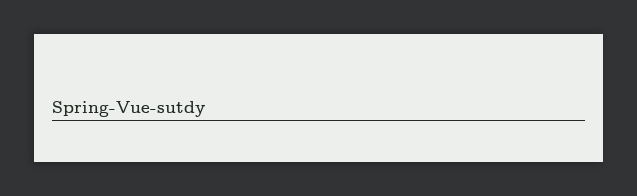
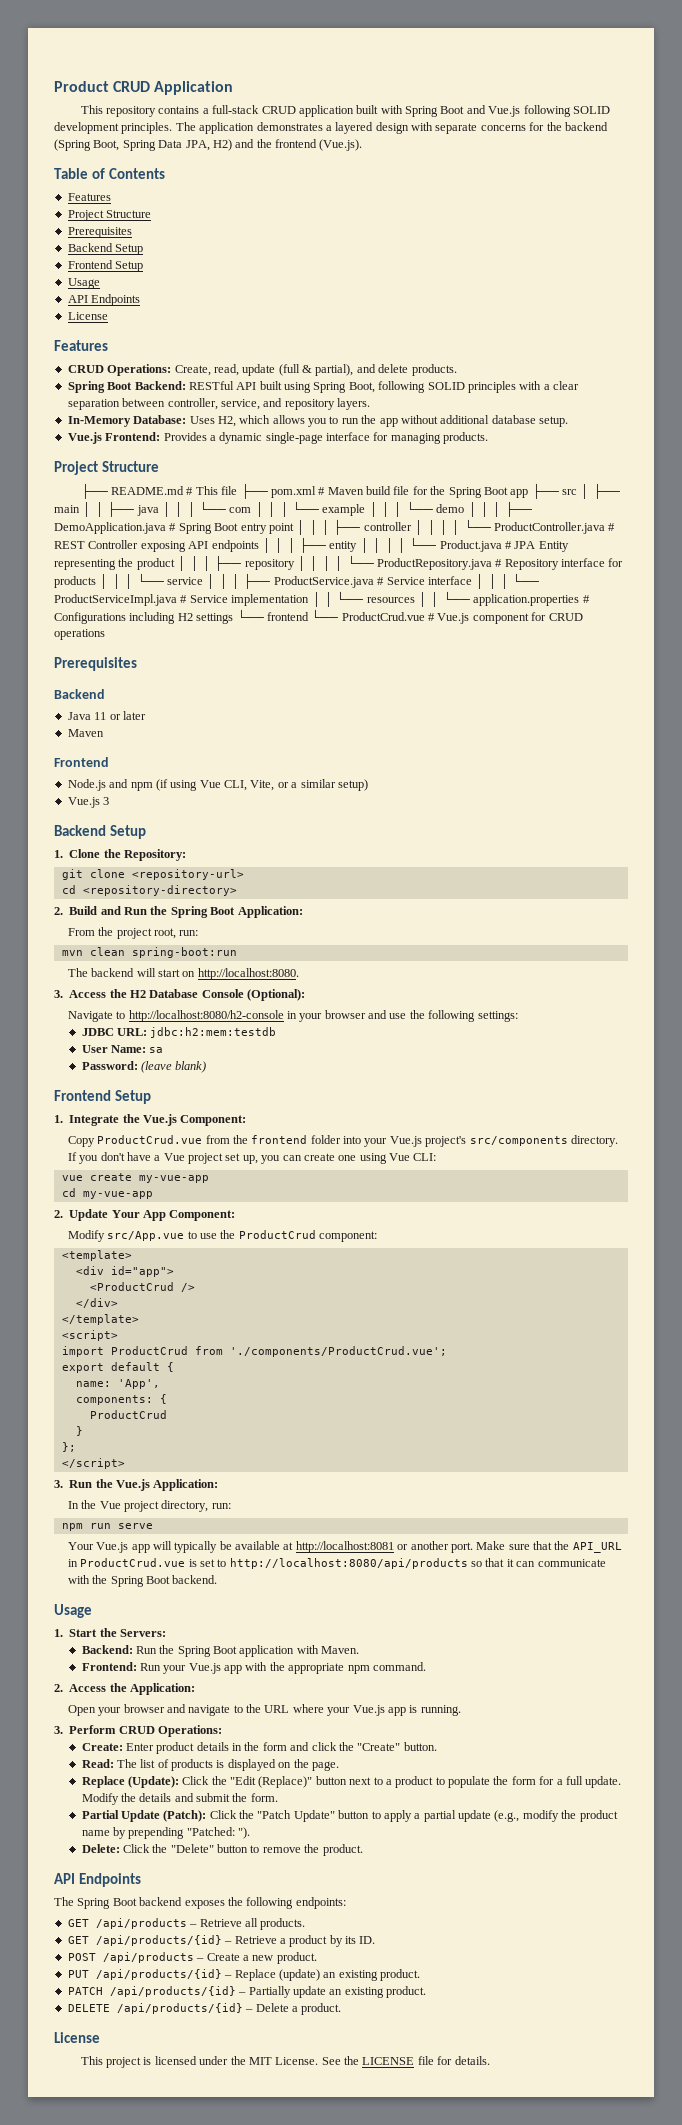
- Spring-Vue-sutdy
+ Product CRUD Application
+ This repository contains a full-stack CRUD application built with Spring Boot and Vue.js following SOLID development principles. The application demonstrates a layered design with separate concerns for the backend (Spring Boot, Spring Data JPA, H2) and the frontend (Vue.js).
+ Table of Contents
+ Features
+ Project Structure
+ Prerequisites
+ Backend Setup
+ Frontend Setup
+ Usage
+ API Endpoints
+ License
+ Features
+ CRUD Operations: Create, read, update (full & partial), and delete products.
+ Spring Boot Backend: RESTful API built using Spring Boot, following SOLID principles with a clear separation between controller, service, and repository layers.
+ In-Memory Database: Uses H2, which allows you to run the app without additional database setup.
+ Vue.js Frontend: Provides a dynamic single-page interface for managing products.
+ Project Structure
+ ├── README.md # This file ├── pom.xml # Maven build file for the Spring Boot app ├── src │ ├── main │ │ ├── java │ │ │ └── com │ │ │ └── example │ │ │ └── demo │ │ │ ├── DemoApplication.java # Spring Boot entry point │ │ │ ├── controller │ │ │ │ └── ProductController.java # REST Controller exposing API endpoints │ │ │ ├── entity │ │ │ │ └── Product.java # JPA Entity representing the product │ │ │ ├── repository │ │ │ │ └── ProductRepository.java # Repository interface for products │ │ │ └── service │ │ │ ├── ProductService.java # Service interface │ │ │ └── ProductServiceImpl.java # Service implementation │ │ └── resources │ │ └── application.properties # Configurations including H2 settings └── frontend └── ProductCrud.vue # Vue.js component for CRUD operations
+ Prerequisites
+ Backend
+ Java 11 or later
+ Maven
+ Frontend
+ Node.js and npm (if using Vue CLI, Vite, or a similar setup)
+ Vue.js 3
+ Backend Setup
+ 1. Clone the Repository:
+ git clone <repository-url>
+ cd <repository-directory>
+ 2. Build and Run the Spring Boot Application:
+ From the project root, run:
+ mvn clean spring-boot:run
+ The backend will start on http://localhost:8080.
+ 3. Access the H2 Database Console (Optional):
+ Navigate to http://localhost:8080/h2-console in your browser and use the following settings:
+ JDBC URL: jdbc:h2:mem:testdb
+ User Name: sa
+ Password: (leave blank)
+ Frontend Setup
+ 1. Integrate the Vue.js Component:
+ Copy ProductCrud.vue from the frontend folder into your Vue.js project's src/components directory. If you don't have a Vue project set up, you can create one using Vue CLI:
+ vue create my-vue-app
+ cd my-vue-app
+ 2. Update Your App Component:
+ Modify src/App.vue to use the ProductCrud component:
+ <template>
+ <div id="app">
+ <ProductCrud />
+ </div>
+ </template>
+ <script>
+ import ProductCrud from './components/ProductCrud.vue';
+ export default {
+ name: 'App',
+ components: {
+ ProductCrud
+ }
+ };
+ </script>
+ 3. Run the Vue.js Application:
+ In the Vue project directory, run:
+ npm run serve
+ Your Vue.js app will typically be available at http://localhost:8081 or another port. Make sure that the API_URL in ProductCrud.vue is set to http://localhost:8080/api/products so that it can communicate with the Spring Boot backend.
+ Usage
+ 1. Start the Servers:
+ Backend: Run the Spring Boot application with Maven.
+ Frontend: Run your Vue.js app with the appropriate npm command.
+ 2. Access the Application:
+ Open your browser and navigate to the URL where your Vue.js app is running.
+ 3. Perform CRUD Operations:
+ Create: Enter product details in the form and click the "Create" button.
+ Read: The list of products is displayed on the page.
+ Replace (Update): Click the "Edit (Replace)" button next to a product to populate the form for a full update. Modify the details and submit the form.
+ Partial Update (Patch): Click the "Patch Update" button to apply a partial update (e.g., modify the product name by prepending "Patched: ").
+ Delete: Click the "Delete" button to remove the product.
+ API Endpoints
+ The Spring Boot backend exposes the following endpoints:
+ GET /api/products – Retrieve all products.
+ GET /api/products/{id} – Retrieve a product by its ID.
+ POST /api/products – Create a new product.
+ PUT /api/products/{id} – Replace (update) an existing product.
+ PATCH /api/products/{id} – Partially update an existing product.
+ DELETE /api/products/{id} – Delete a product.
+ License
+ This project is licensed under the MIT License. See the LICENSE file for details.

